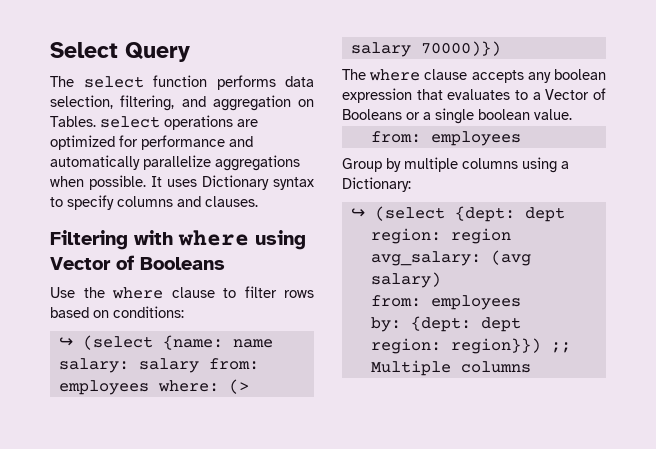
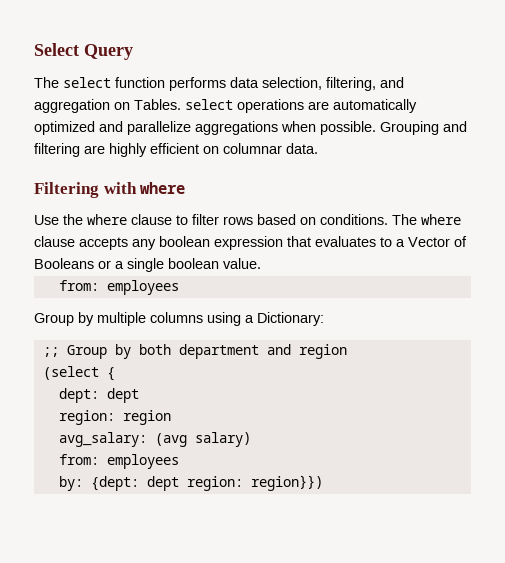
- The select function performs data selection, filtering, and aggregation on Tables. select operations are optimized for performance and automatically parallelize aggregations when possible. It uses Dictionary syntax to specify columns and clauses.
+ The select function performs data selection, filtering, and aggregation on Tables. select operations are automatically optimized and parallelize aggregations when possible. Grouping and filtering are highly efficient on columnar data.
- Filtering with where using Vector of Booleans
+ Filtering with where
- Use the where clause to filter rows based on conditions:
- ↪ (select {name: name salary: salary from: employees where: (> salary 70000)})
- The where clause accepts any boolean expression that evaluates to a Vector of Booleans or a single boolean value.
+ Use the where clause to filter rows based on conditions. The where clause accepts any boolean expression that evaluates to a Vector of Booleans or a single boolean value.
- ↪ (select {dept: dept
+ ;; Group by both department and region
+ (select {
+ dept: dept
- by: {dept: dept region: region}}) ;; Multiple columns
+ by: {dept: dept region: region}})

